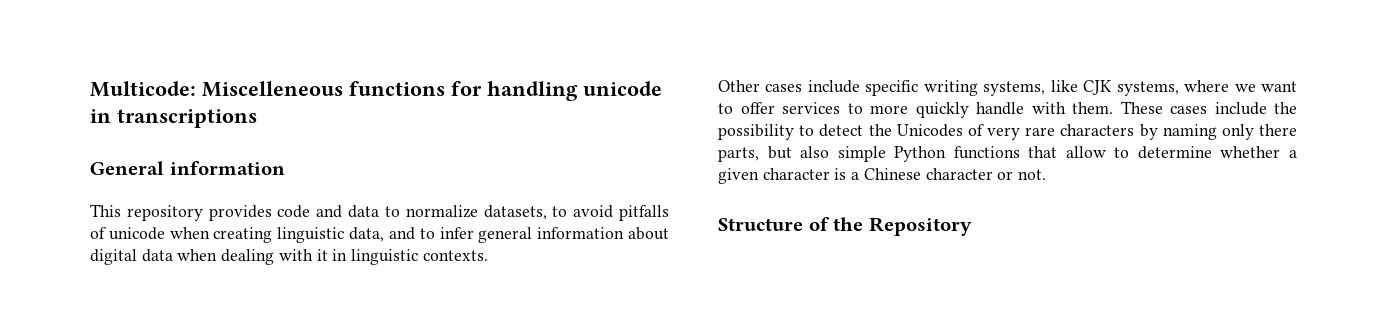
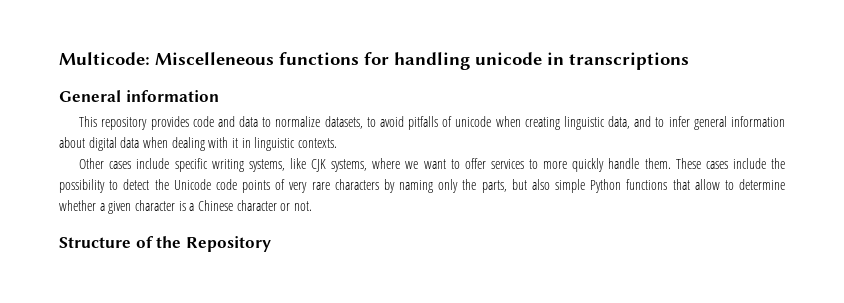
- Other cases include specific writing systems, like CJK systems, where we want to offer services to more quickly handle with them.
+ Other cases include specific writing systems, like CJK systems, where we want to offer services to more quickly handle them.
- These cases include the possibility to detect the Unicodes of very rare characters by naming only there parts, but also simple Python functions that allow to determine whether a given character is a Chinese character or not.
+ These cases include the possibility to detect the Unicode code points of very rare characters by naming only the parts, but also simple Python functions that allow to determine whether a given character is a Chinese character or not.

